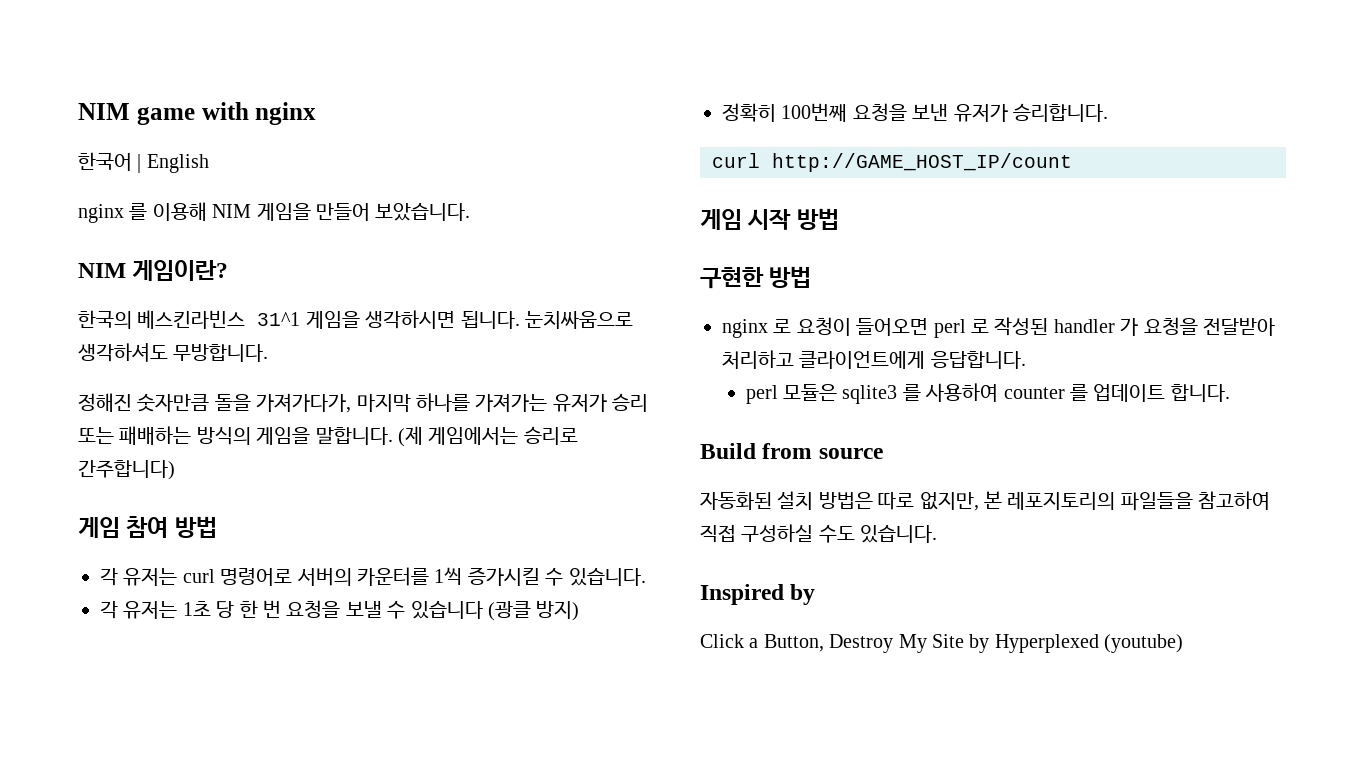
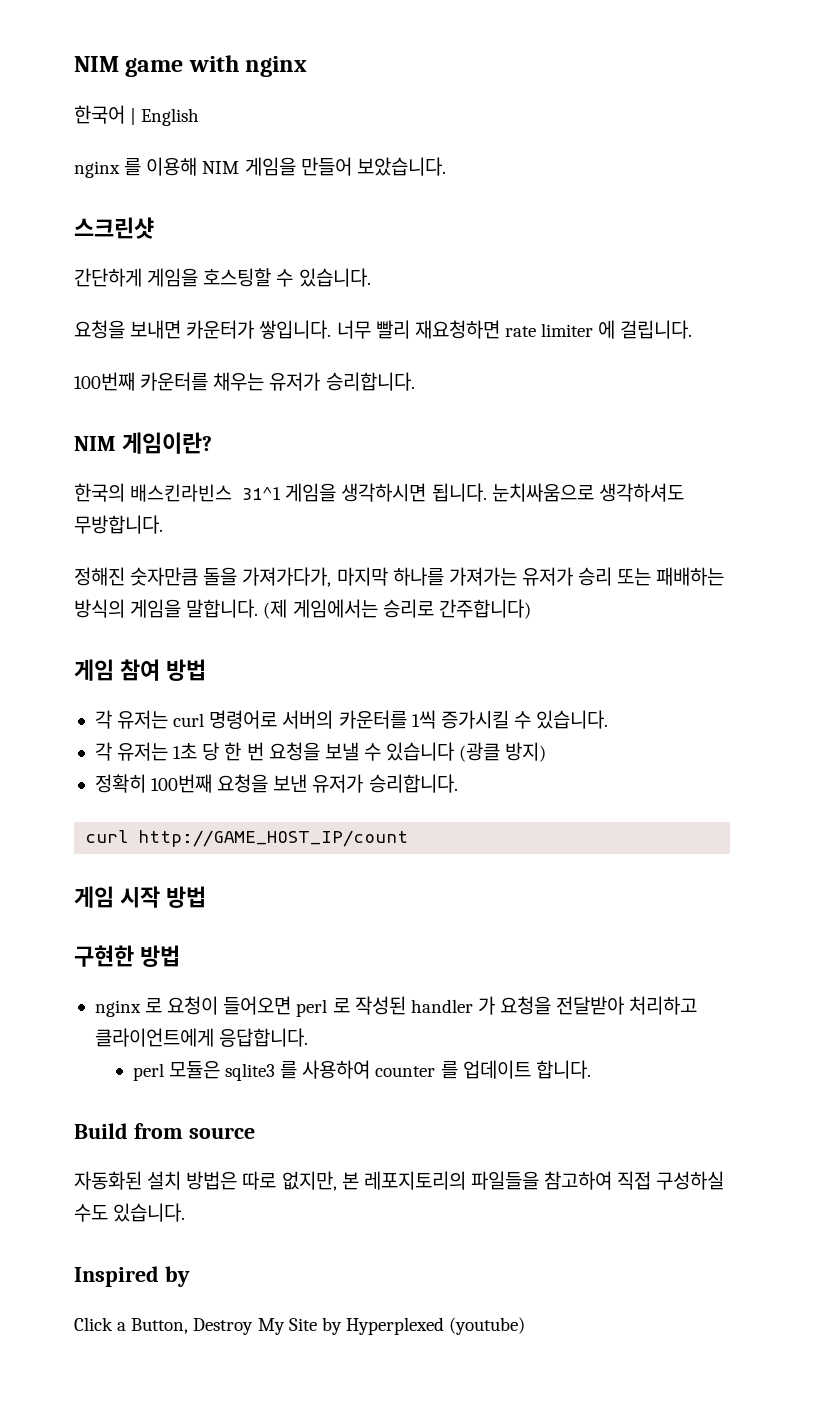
+ 스크린샷
+ 간단하게 게임을 호스팅할 수 있습니다.
+ 요청을 보내면 카운터가 쌓입니다. 너무 빨리 재요청하면 rate limiter 에 걸립니다.
+ 100번째 카운터를 채우는 유저가 승리합니다.
- 한국의 베스킨라빈스 31^1 게임을 생각하시면 됩니다.
+ 한국의 배스킨라빈스 31^1 게임을 생각하시면 됩니다.

